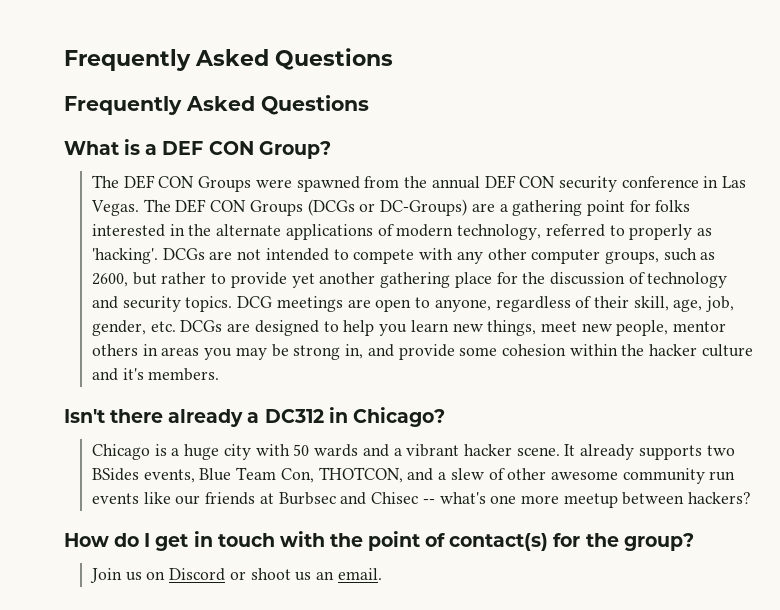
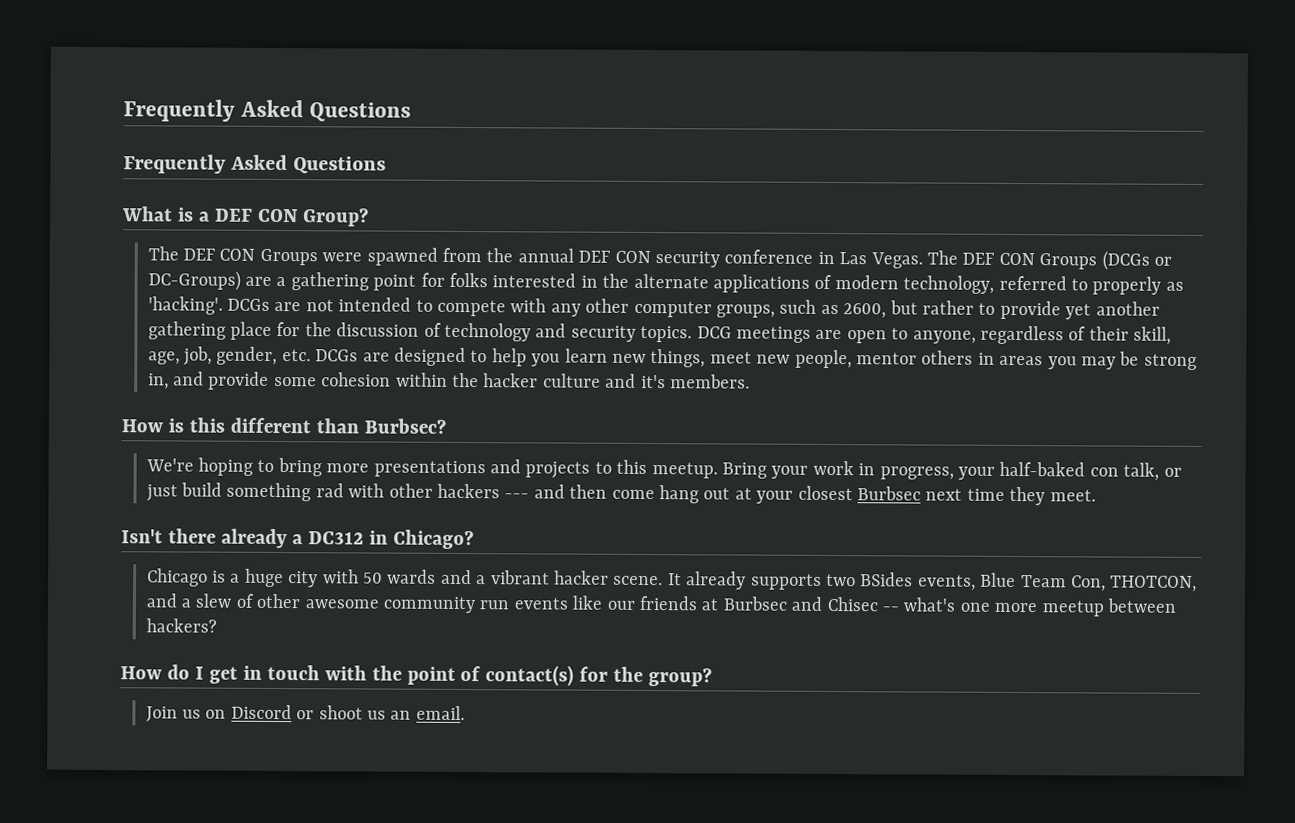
+ How is this different than Burbsec?
+ We're hoping to bring more presentations and projects to this meetup. Bring your work in progress, your half-baked con talk, or just build something rad with other hackers --- and then come hang out at your closest Burbsec next time they meet.

